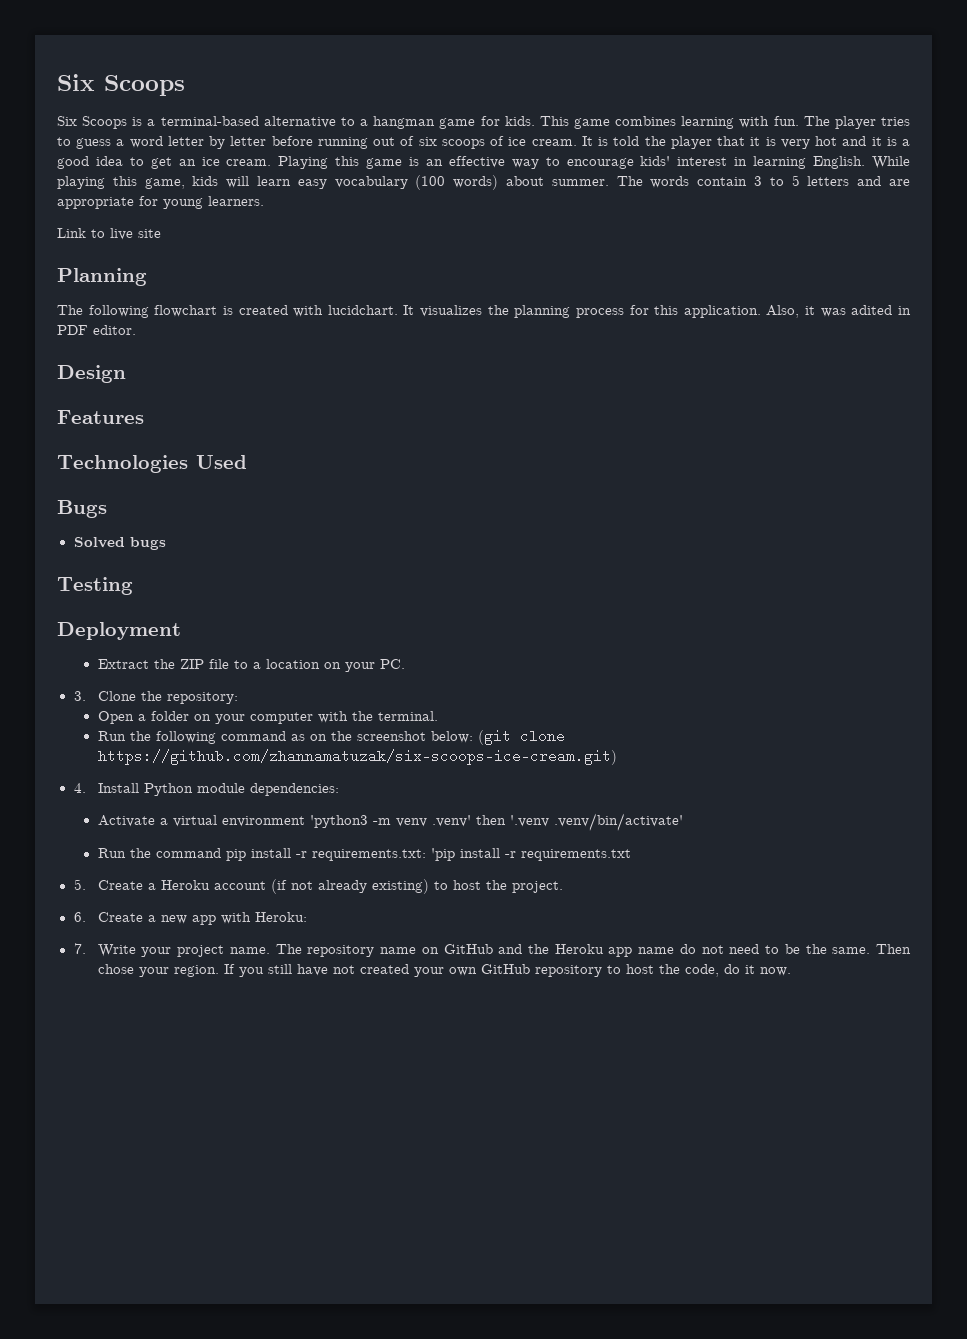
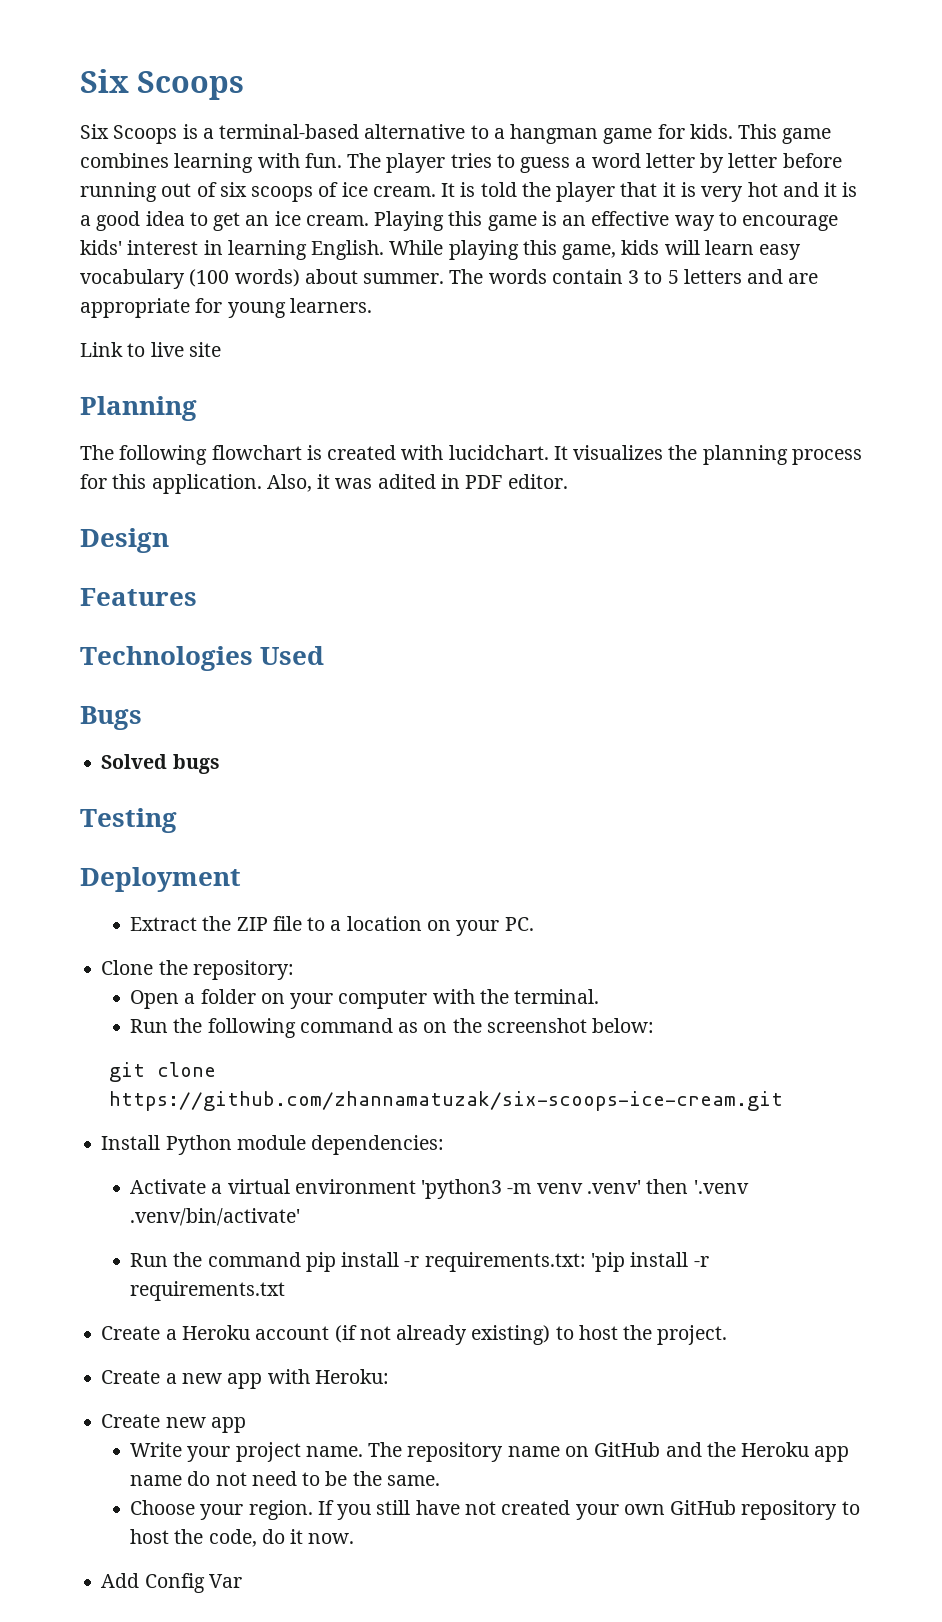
- 3. Clone the repository:
+ Clone the repository:
- Run the following command as on the screenshot below: (git clone https://github.com/zhannamatuzak/six-scoops-ice-cream.git)
- 4. Install Python module dependencies:
+ Run the following command as on the screenshot below:
+ git clone https://github.com/zhannamatuzak/six-scoops-ice-cream.git
+ Install Python module dependencies:
- 5. Create a Heroku account (if not already existing) to host the project.
+ Create a Heroku account (if not already existing) to host the project.
- 6. Create a new app with Heroku:
+ Create a new app with Heroku:
- 7. Write your project name.
+ Create new app
+ Write your project name.
- The repository name on GitHub and the Heroku app name do not need to be the same. Then chose your region.
+ The repository name on GitHub and the Heroku app name do not need to be the same.
+ Choose your region.
+ Add Config Var

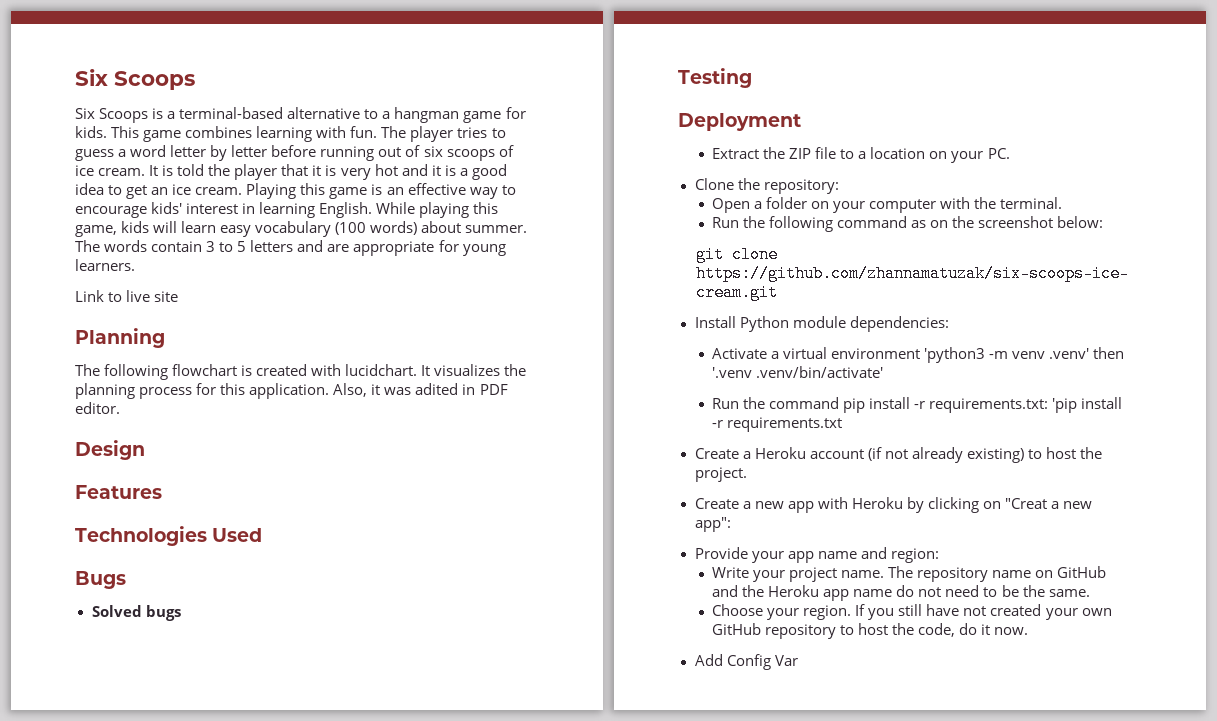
- Create a new app with Heroku:
- Create new app
+ Create a new app with Heroku by clicking on "Creat a new app":
+ Provide your app name and region:

